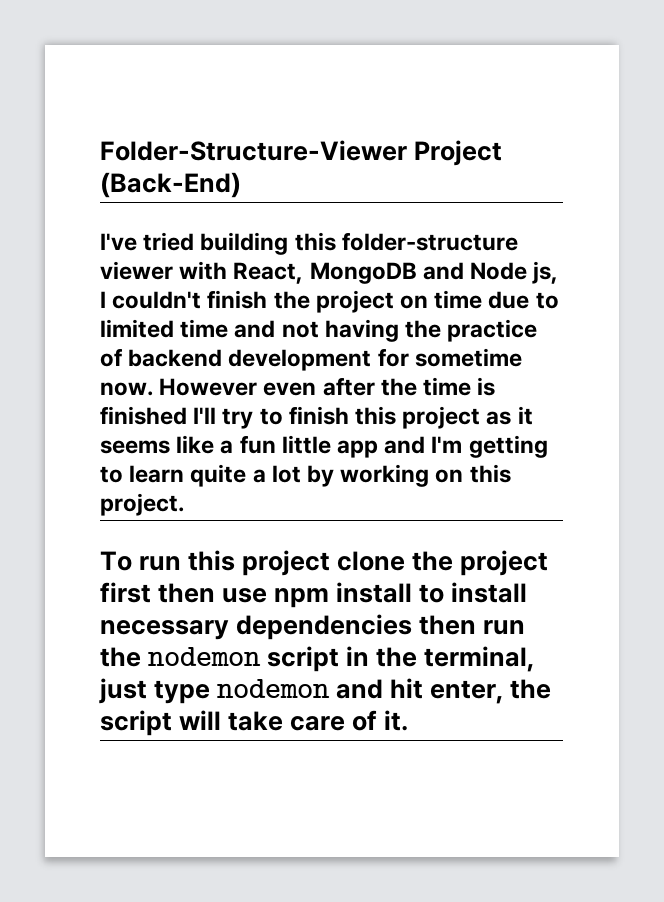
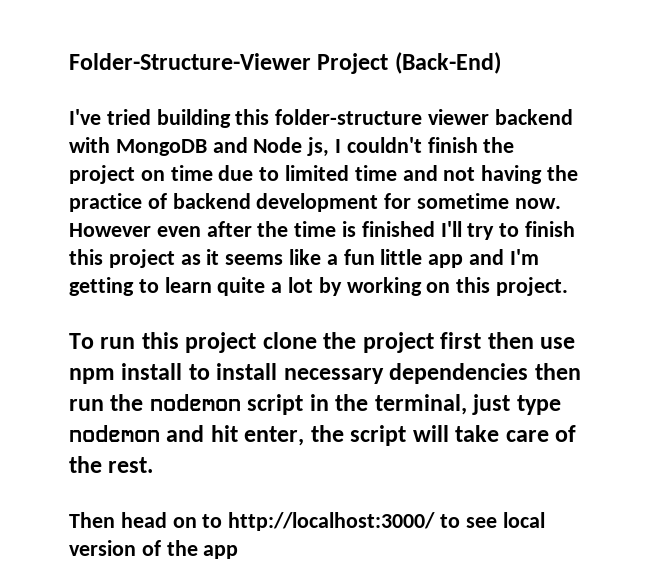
- I've tried building this folder-structure viewer with React, MongoDB and Node js, I couldn't finish the project on time due to limited time and not having the practice of backend development for sometime now.
+ I've tried building this folder-structure viewer backend with MongoDB and Node js, I couldn't finish the project on time due to limited time and not having the practice of backend development for sometime now.
- To run this project clone the project first then use npm install to install necessary dependencies then run the nodemon script in the terminal, just type nodemon and hit enter, the script will take care of it.
+ To run this project clone the project first then use npm install to install necessary dependencies then run the nodemon script in the terminal, just type nodemon and hit enter, the script will take care of the rest.
+ Then head on to http://localhost:3000/ to see local version of the app

